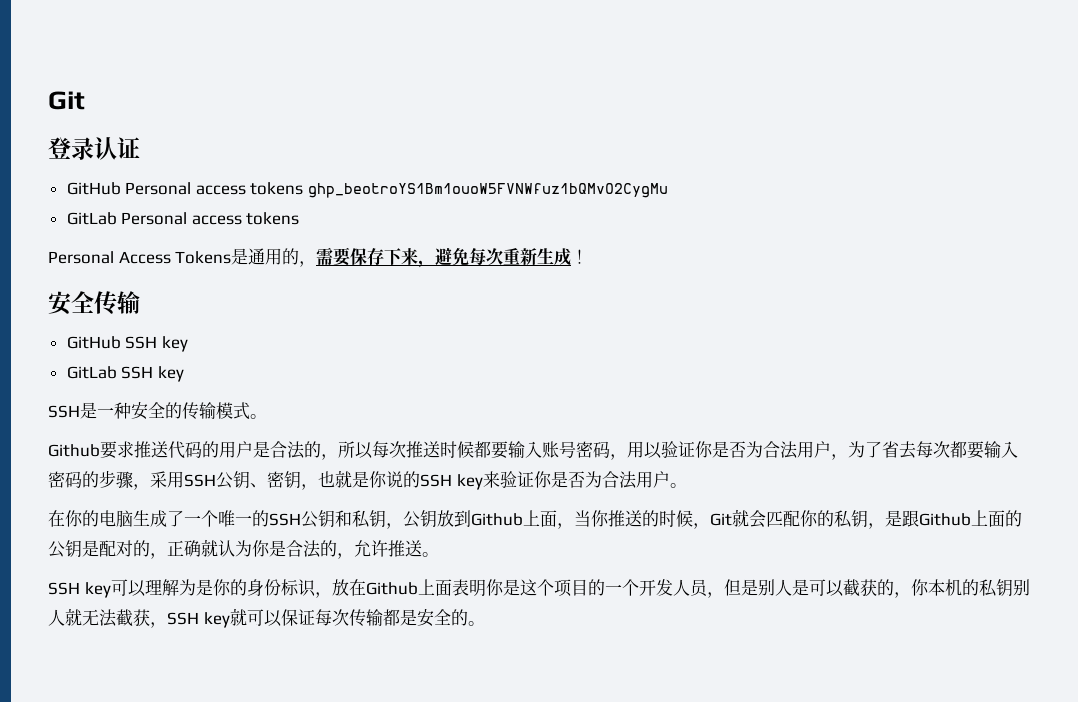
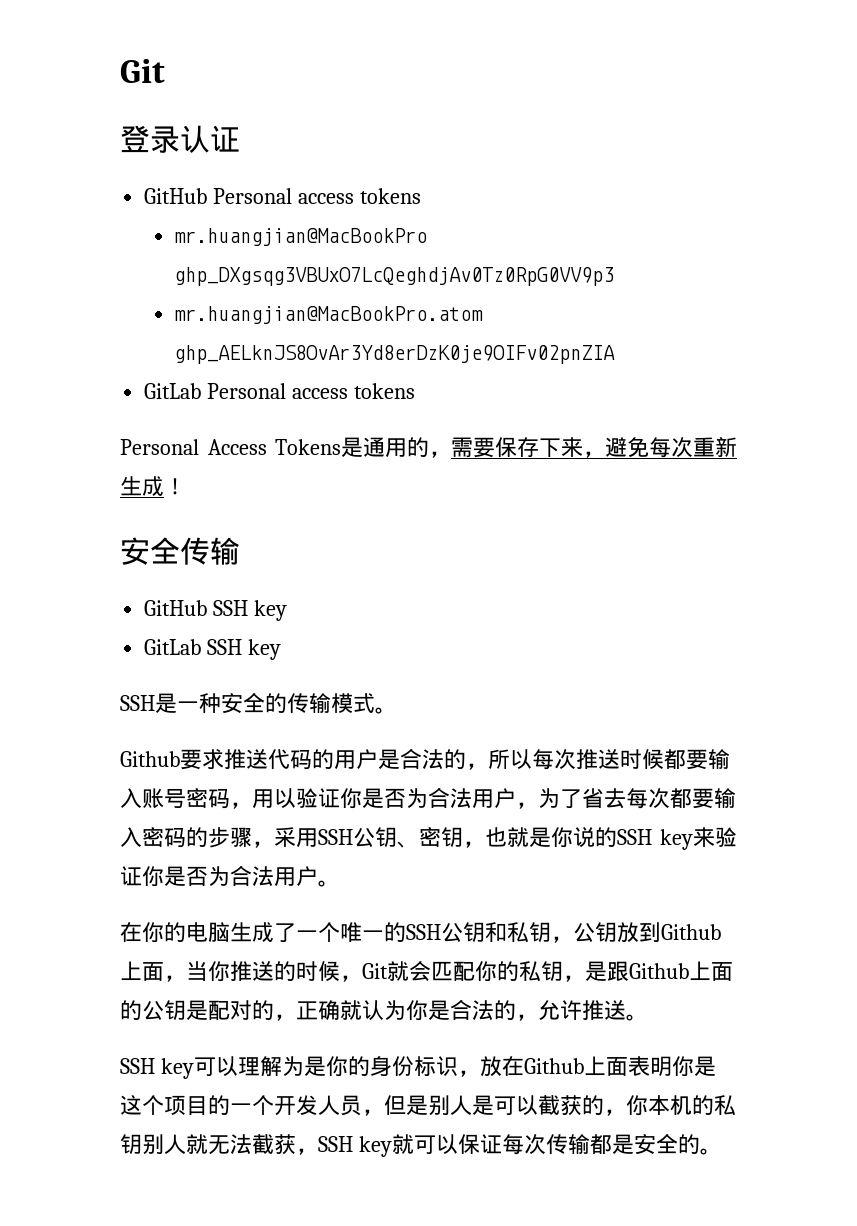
- GitHub Personal access tokens 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
+ GitHub Personal access tokens
+ mr.huangjian@MacBookPro 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
+ mr.huangjian@MacBookPro.atom 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

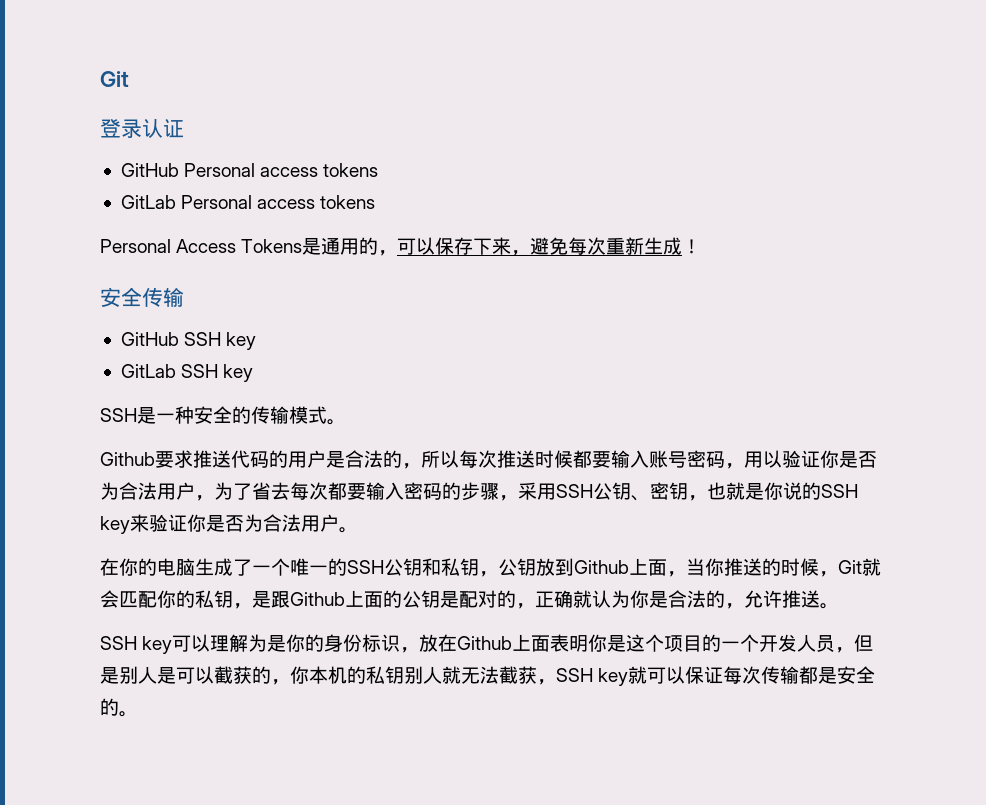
- mr.huangjian@MacBookPro 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
- mr.huangjian@MacBookPro.atom 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
- Personal Access Tokens是通用的，需要保存下来，避免每次重新生成！
+ Personal Access Tokens是通用的，可以保存下来，避免每次重新生成！

